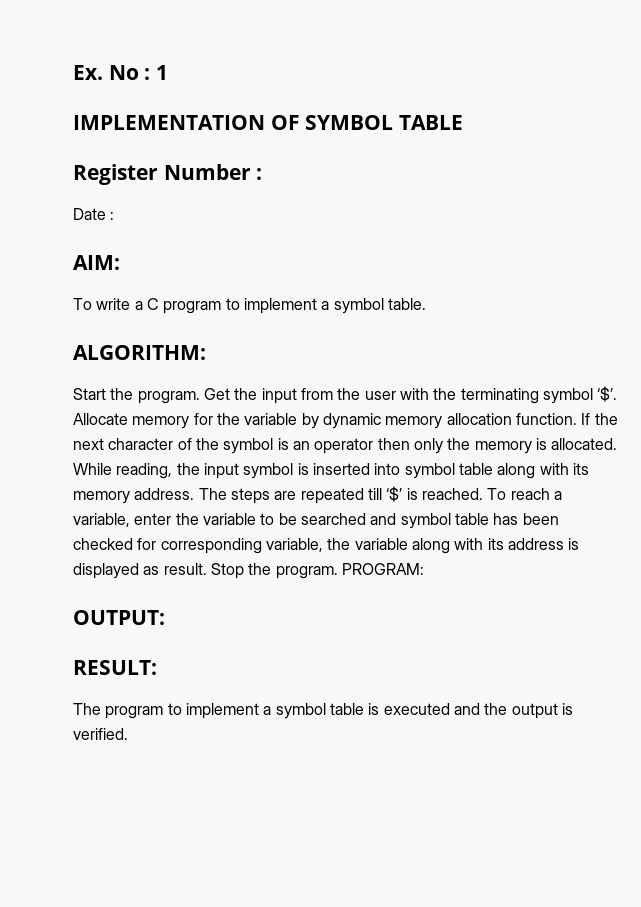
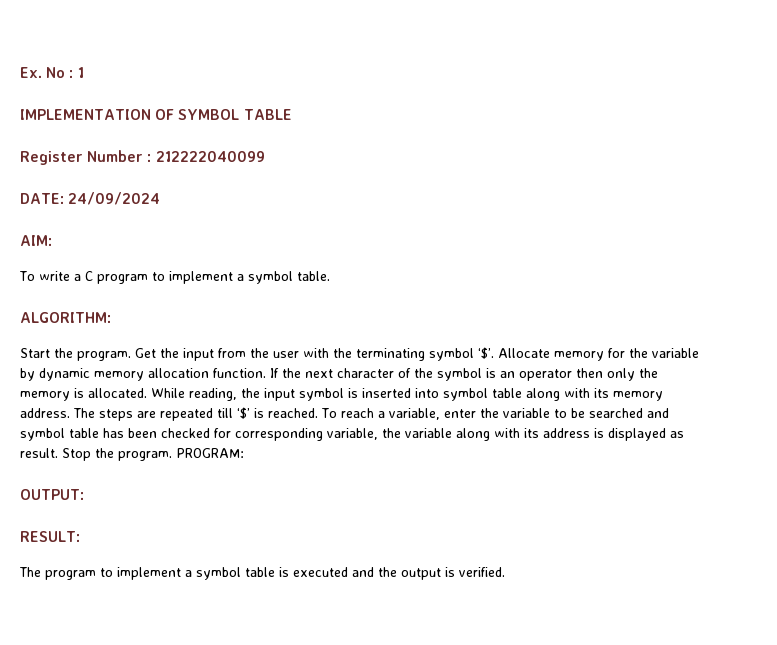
- Register Number :
- Date :
+ Register Number : 212222040099
+ DATE: 24/09/2024

